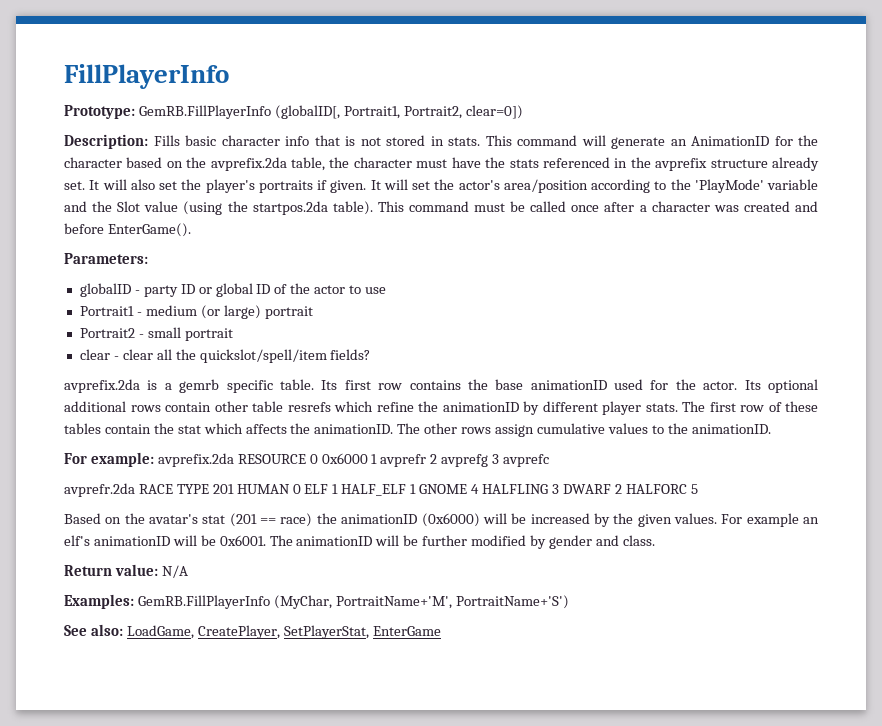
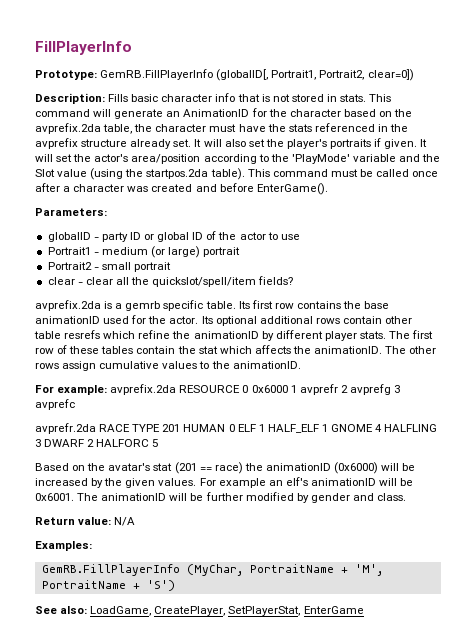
- Examples: GemRB.FillPlayerInfo (MyChar, PortraitName+'M', PortraitName+'S')
+ Examples:
+ GemRB.FillPlayerInfo (MyChar, PortraitName + 'M', PortraitName + 'S')

